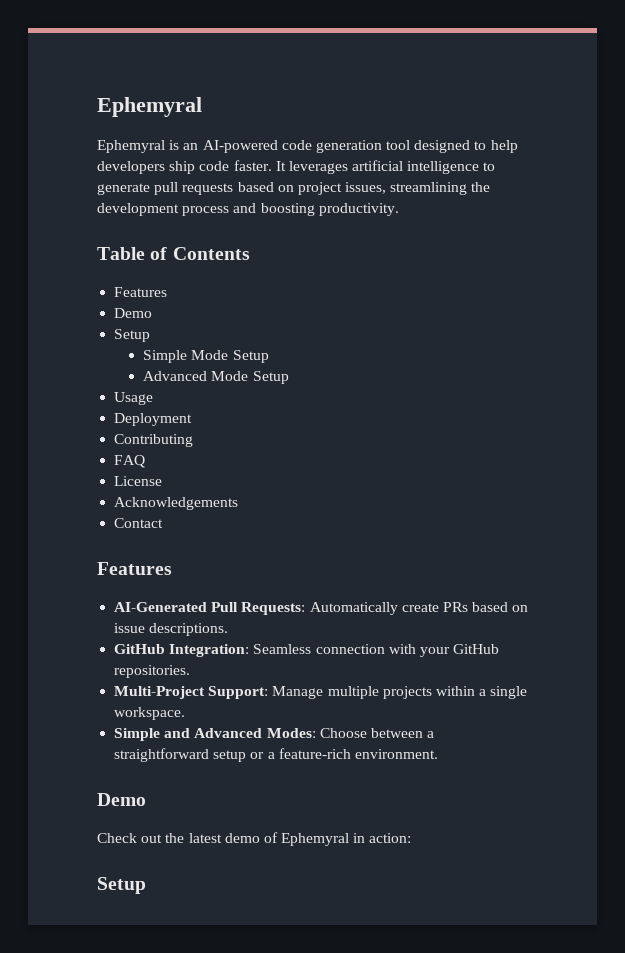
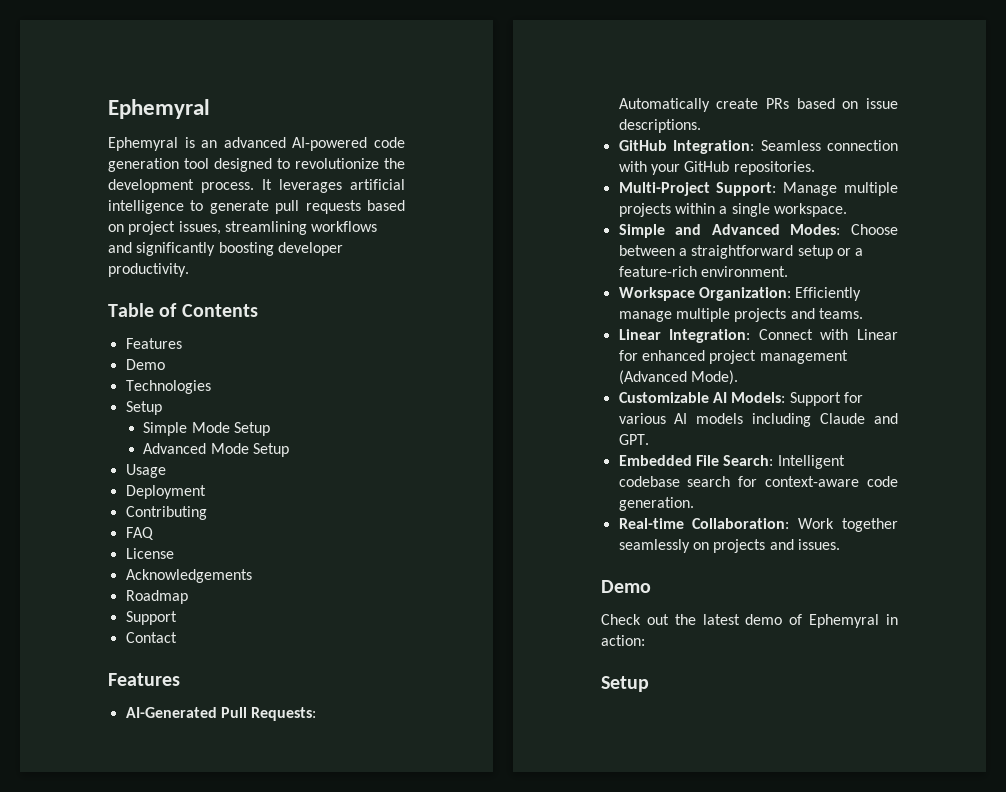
- Ephemyral is an AI-powered code generation tool designed to help developers ship code faster.
+ Ephemyral is an advanced AI-powered code generation tool designed to revolutionize the development process.
- It leverages artificial intelligence to generate pull requests based on project issues, streamlining the development process and boosting productivity.
+ It leverages artificial intelligence to generate pull requests based on project issues, streamlining workflows and significantly boosting developer productivity.
+ Technologies
+ Roadmap
+ Support
+ Workspace Organization: Efficiently manage multiple projects and teams.
+ Linear Integration: Connect with Linear for enhanced project management (Advanced Mode).
+ Customizable AI Models: Support for various AI models including Claude and GPT.
+ Embedded File Search: Intelligent codebase search for context-aware code generation.
+ Real-time Collaboration: Work together seamlessly on projects and issues.

